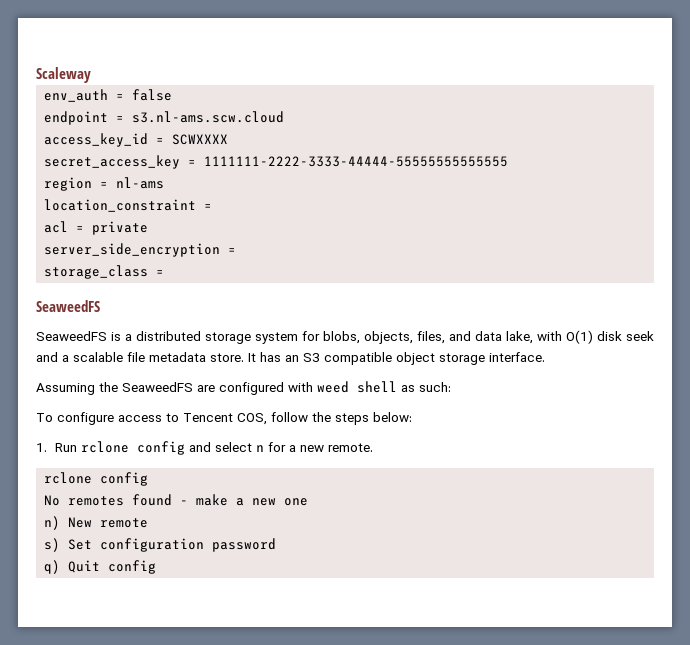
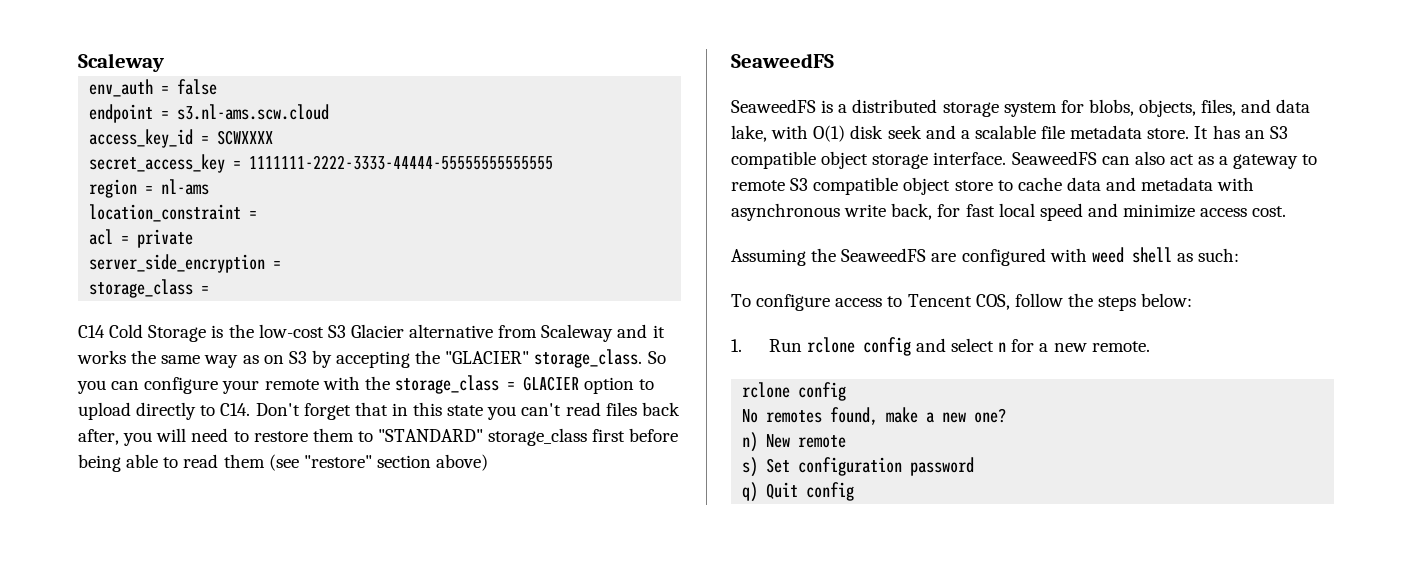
+ C14 Cold Storage is the low-cost S3 Glacier alternative from Scaleway and it works the same way as on S3 by accepting the "GLACIER" storage_class. So you can configure your remote with the storage_class = GLACIER option to upload directly to C14. Don't forget that in this state you can't read files back after, you will need to restore them to "STANDARD" storage_class first before being able to read them (see "restore" section above)
+ SeaweedFS can also act as a gateway to remote S3 compatible object store to cache data and metadata with asynchronous write back, for fast local speed and minimize access cost.
- No remotes found - make a new one
+ No remotes found, make a new one?

